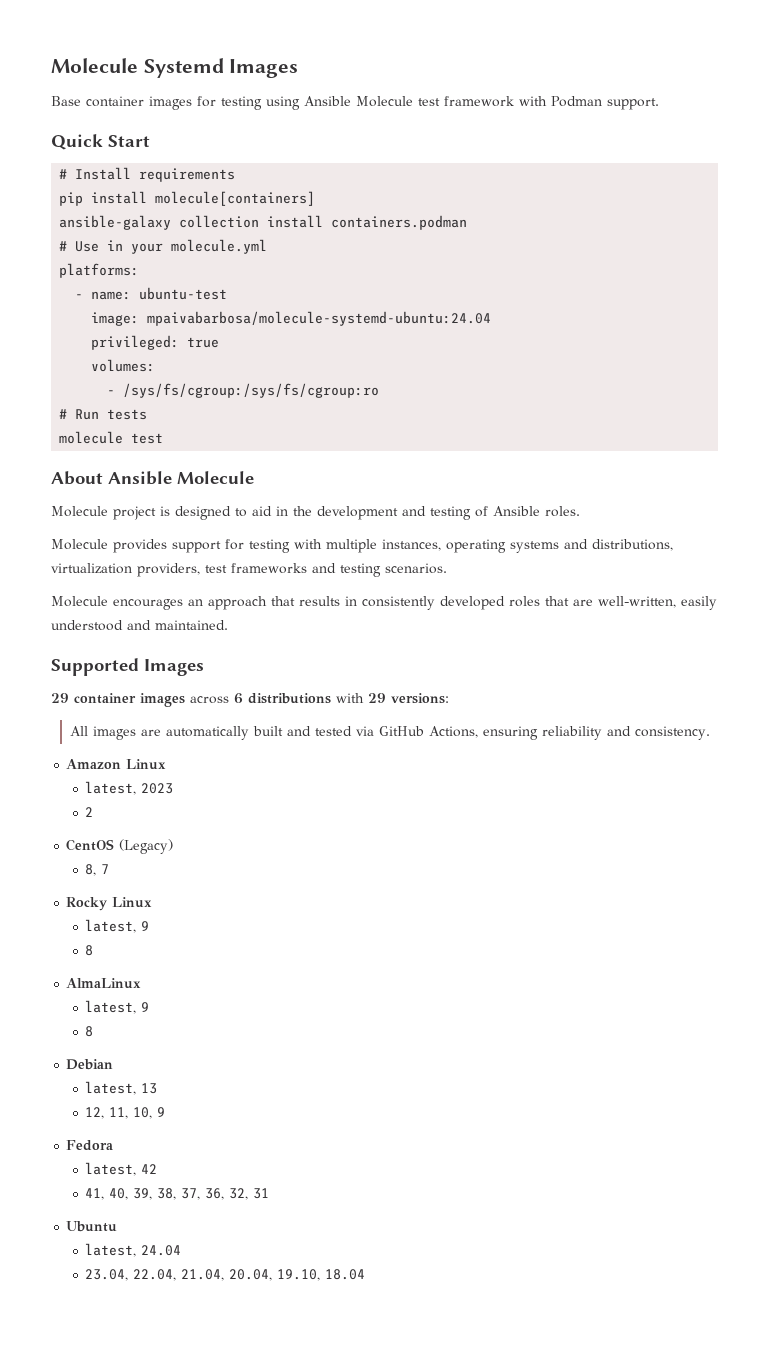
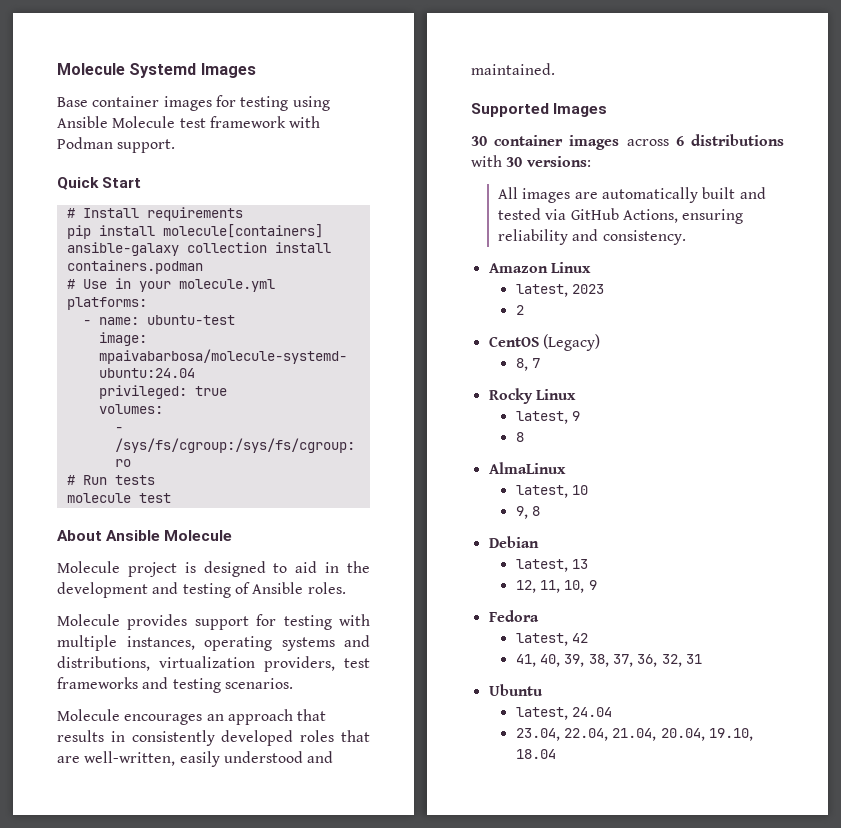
- 29 container images across 6 distributions with 29 versions:
+ 30 container images across 6 distributions with 30 versions:
  AlmaLinux
- latest, 9
- 8
+ latest, 10
+ 9, 8

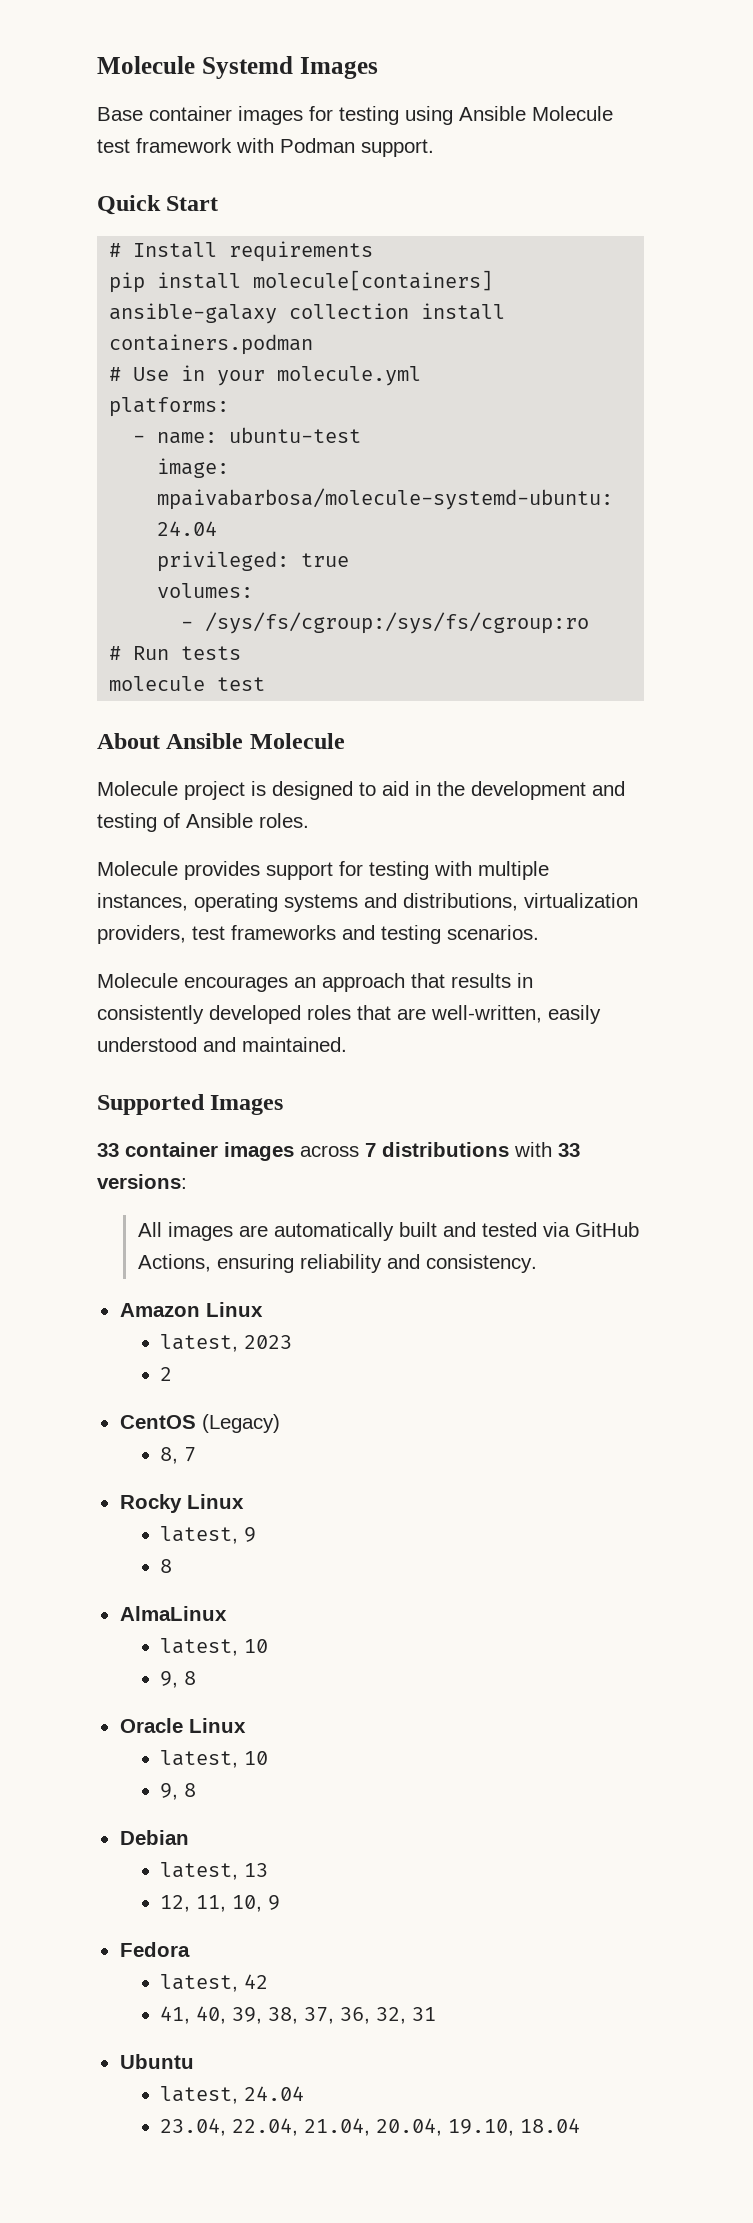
- 30 container images across 6 distributions with 30 versions:
+ 33 container images across 7 distributions with 33 versions:
+ Oracle Linux
+ latest, 10
+ 9, 8

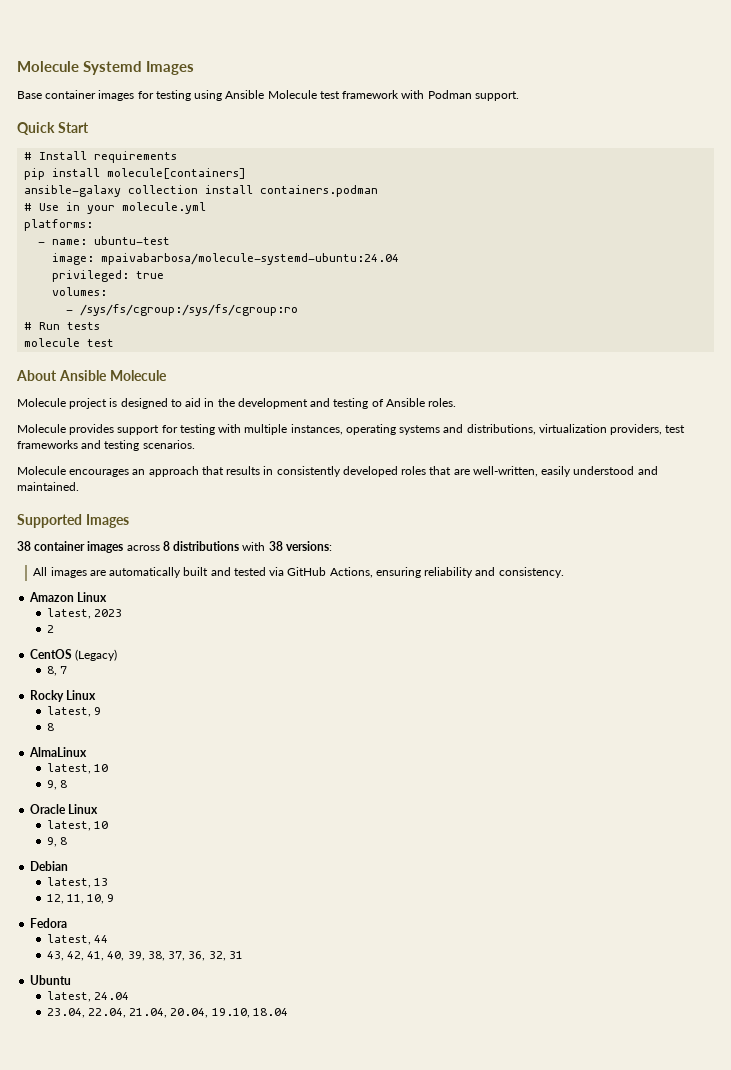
- 33 container images across 7 distributions with 33 versions:
+ 38 container images across 8 distributions with 38 versions:
- latest, 42
- 41, 40, 39, 38, 37, 36, 32, 31
+ latest, 44
+ 43, 42, 41, 40, 39, 38, 37, 36, 32, 31

